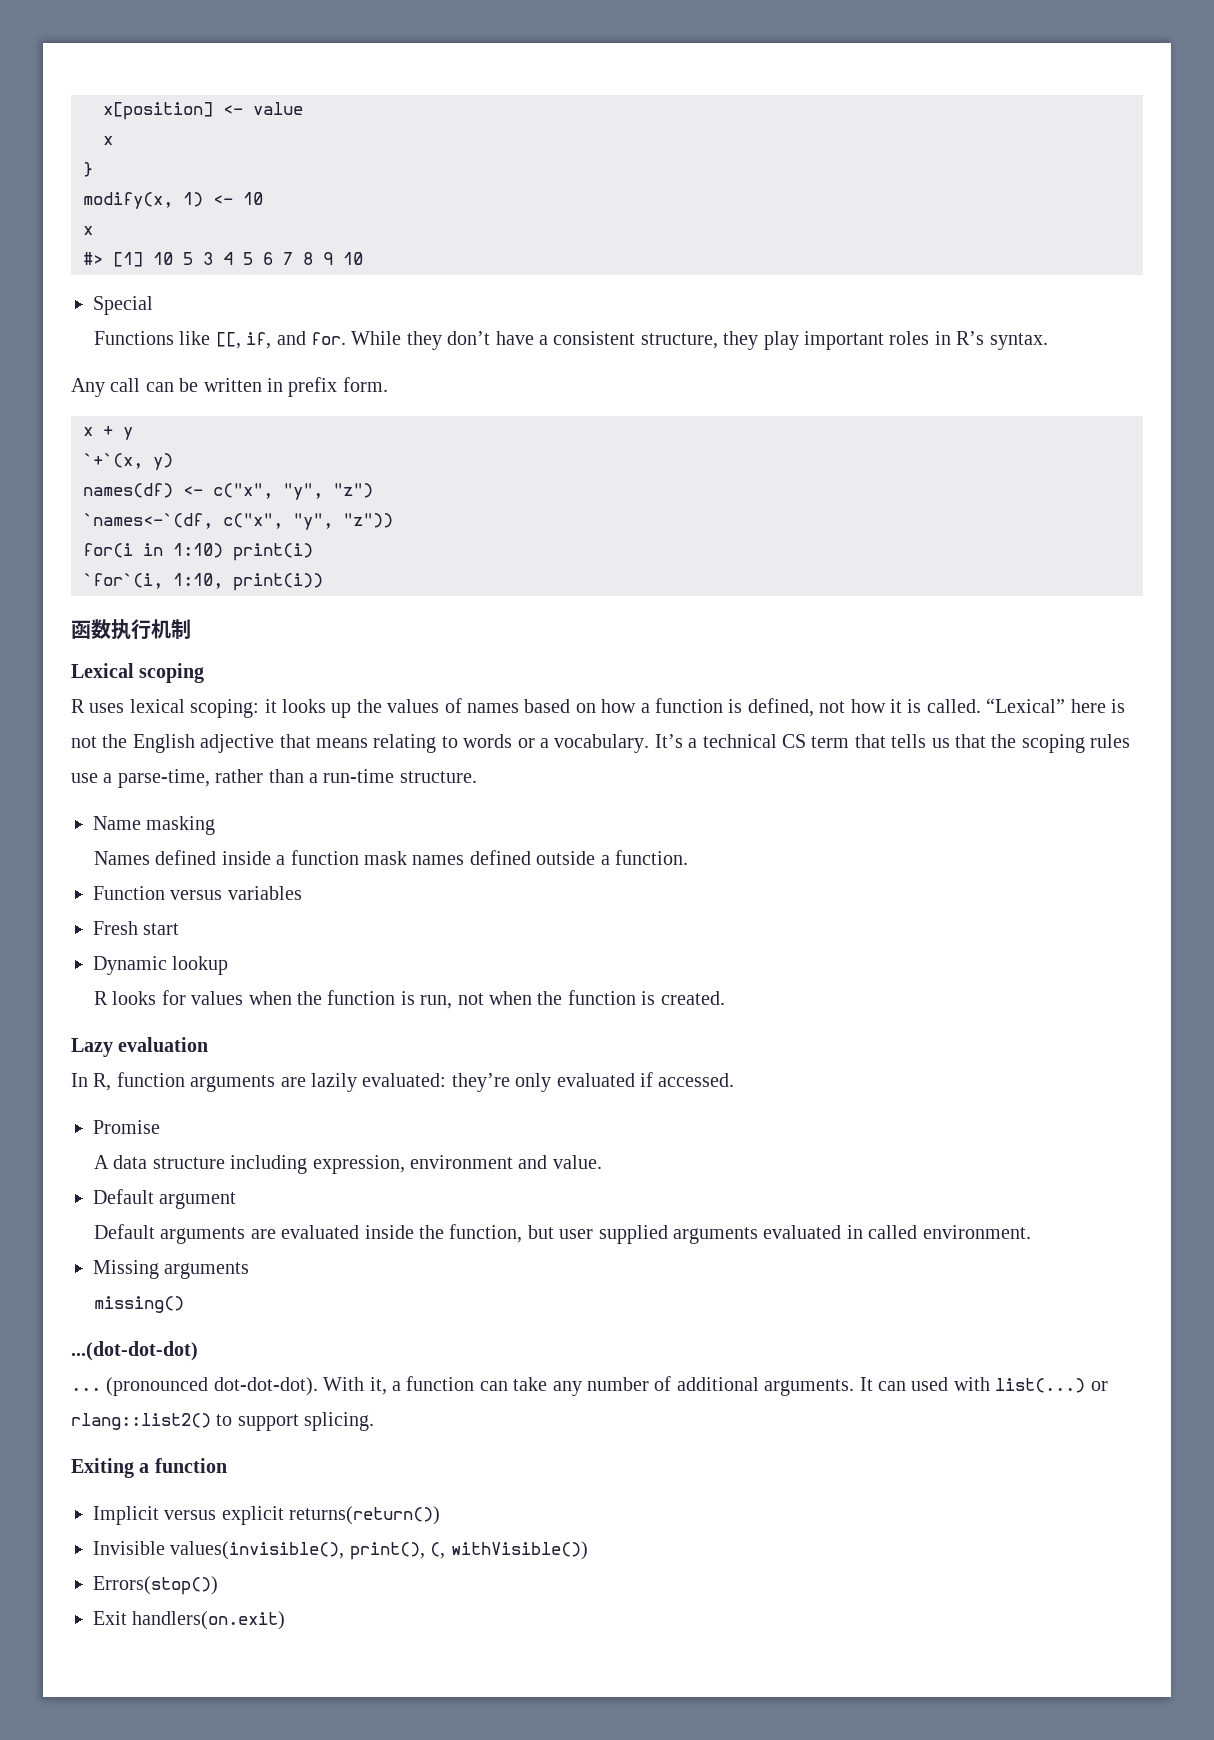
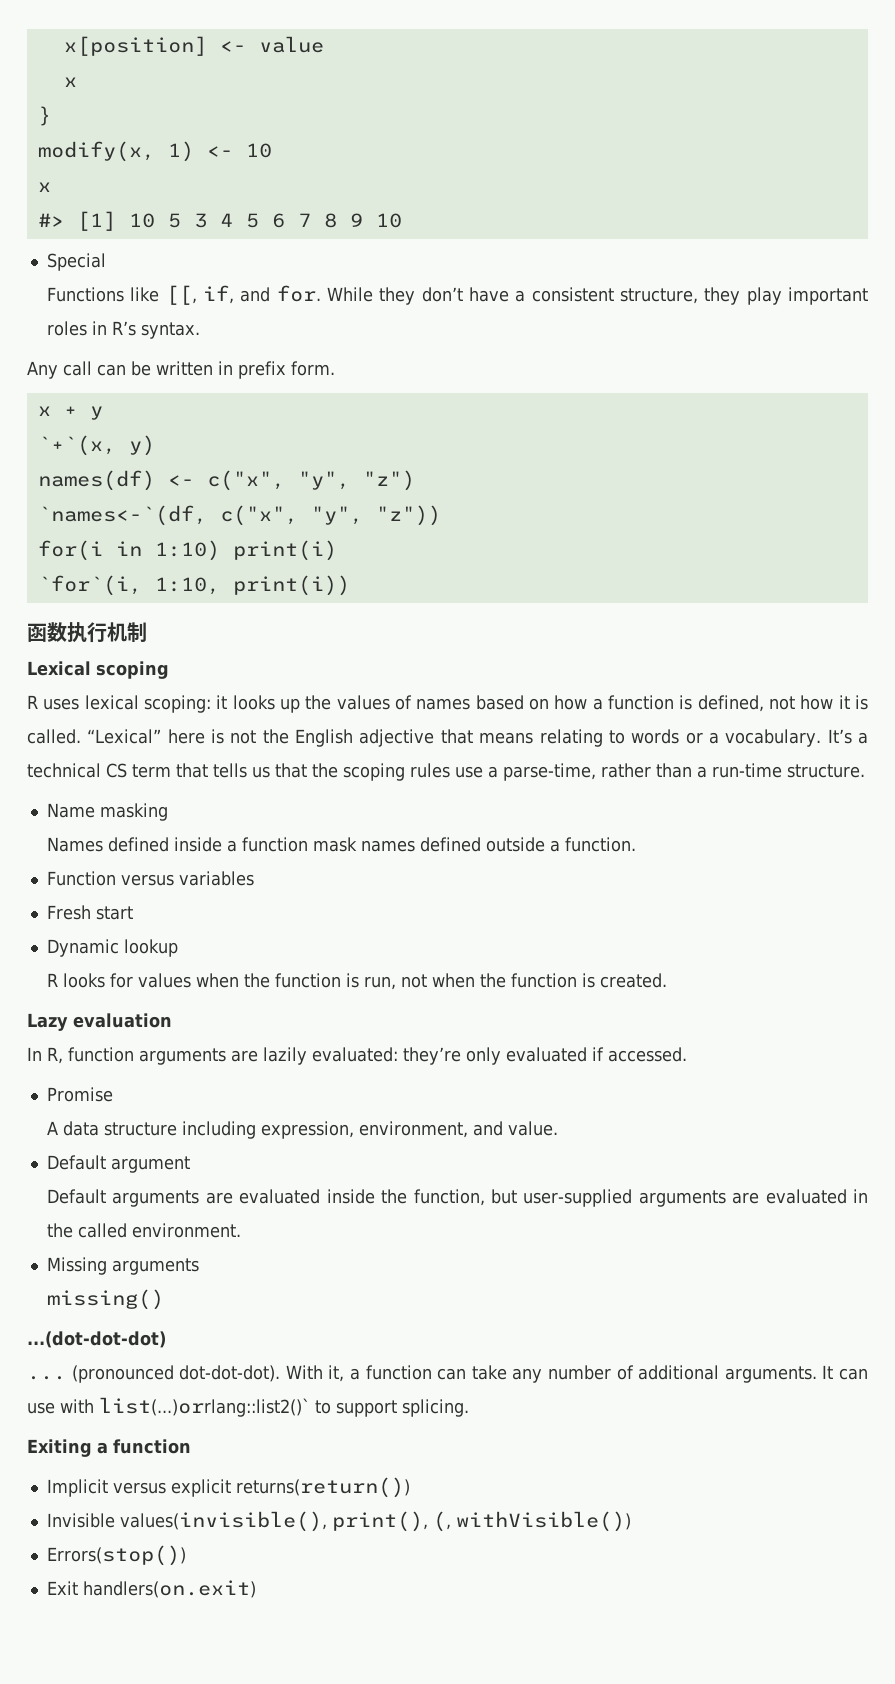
- A data structure including expression, environment and value.
+ A data structure including expression, environment, and value.
- Default arguments are evaluated inside the function, but user supplied arguments evaluated in called environment.
+ Default arguments are evaluated inside the function, but user-supplied arguments are evaluated in the called environment.
- It can used with list(...) or rlang::list2() to support splicing.
+ It can use with list(...)orrlang::list2()` to support splicing.

